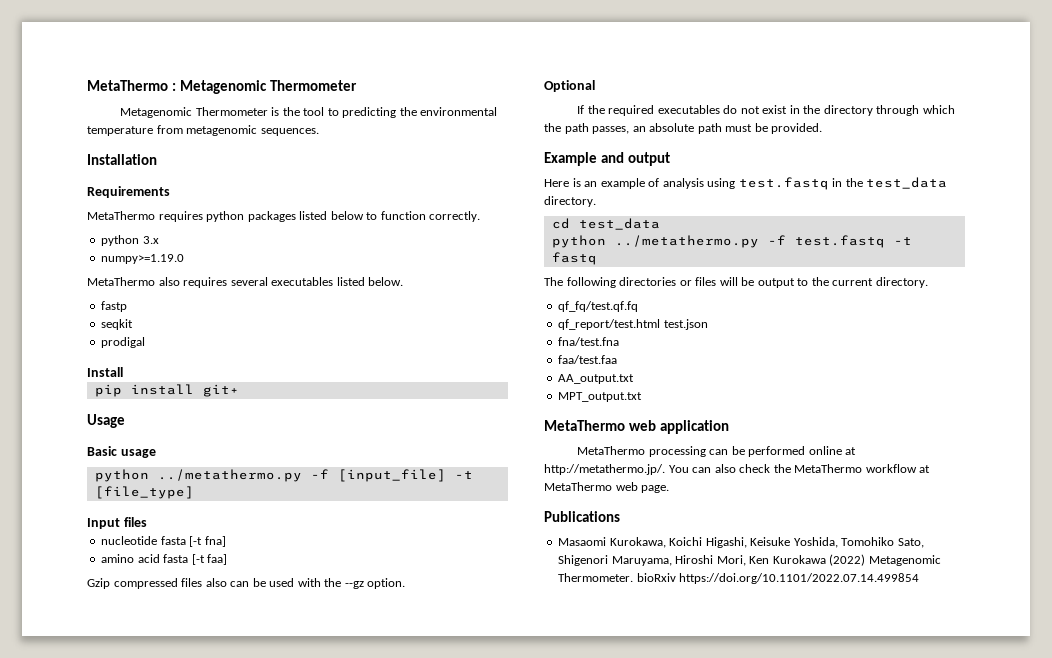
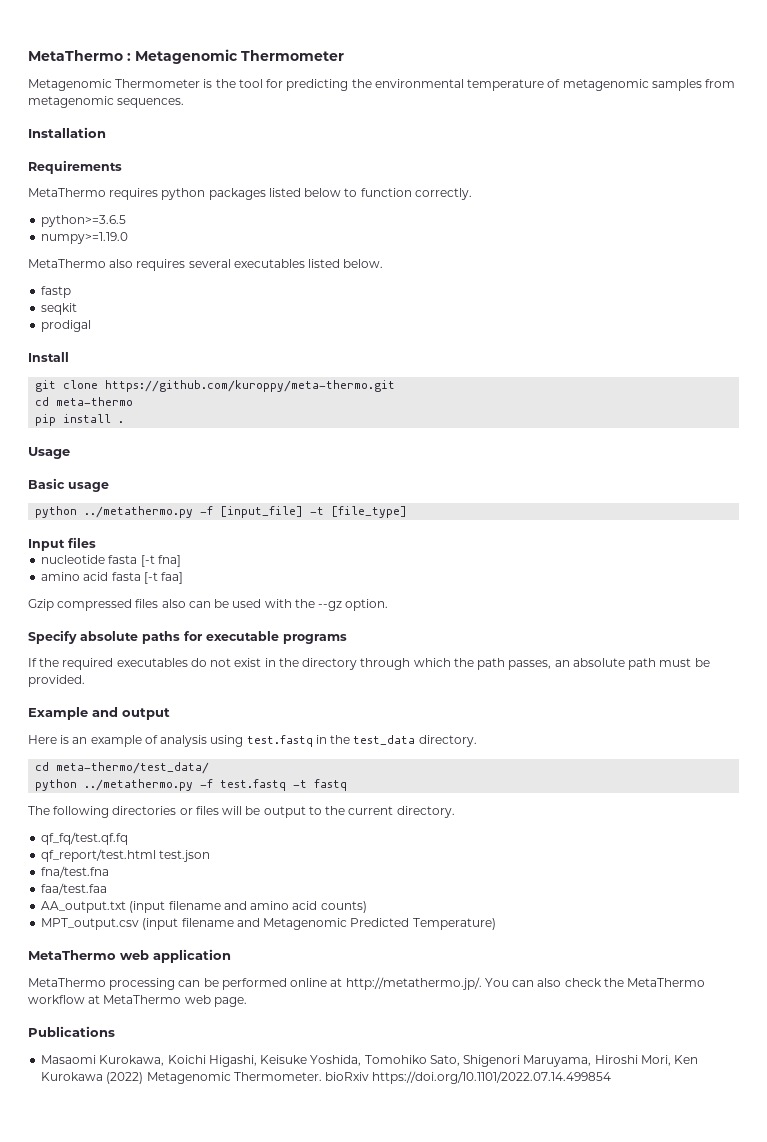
- Metagenomic Thermometer is the tool to predicting the environmental temperature from metagenomic sequences.
+ Metagenomic Thermometer is the tool for predicting the environmental temperature of metagenomic samples from metagenomic sequences.
- python 3.x
+ python>=3.6.5
+ git clone https://github.com/kuroppy/meta-thermo.git
+ cd meta-thermo
- pip install git+
+ pip install .
- Optional
+ Specify absolute paths for executable programs
- cd test_data
+ cd meta-thermo/test_data/
- AA_output.txt
- MPT_output.txt
+ AA_output.txt (input filename and amino acid counts)
+ MPT_output.csv (input filename and Metagenomic Predicted Temperature)

